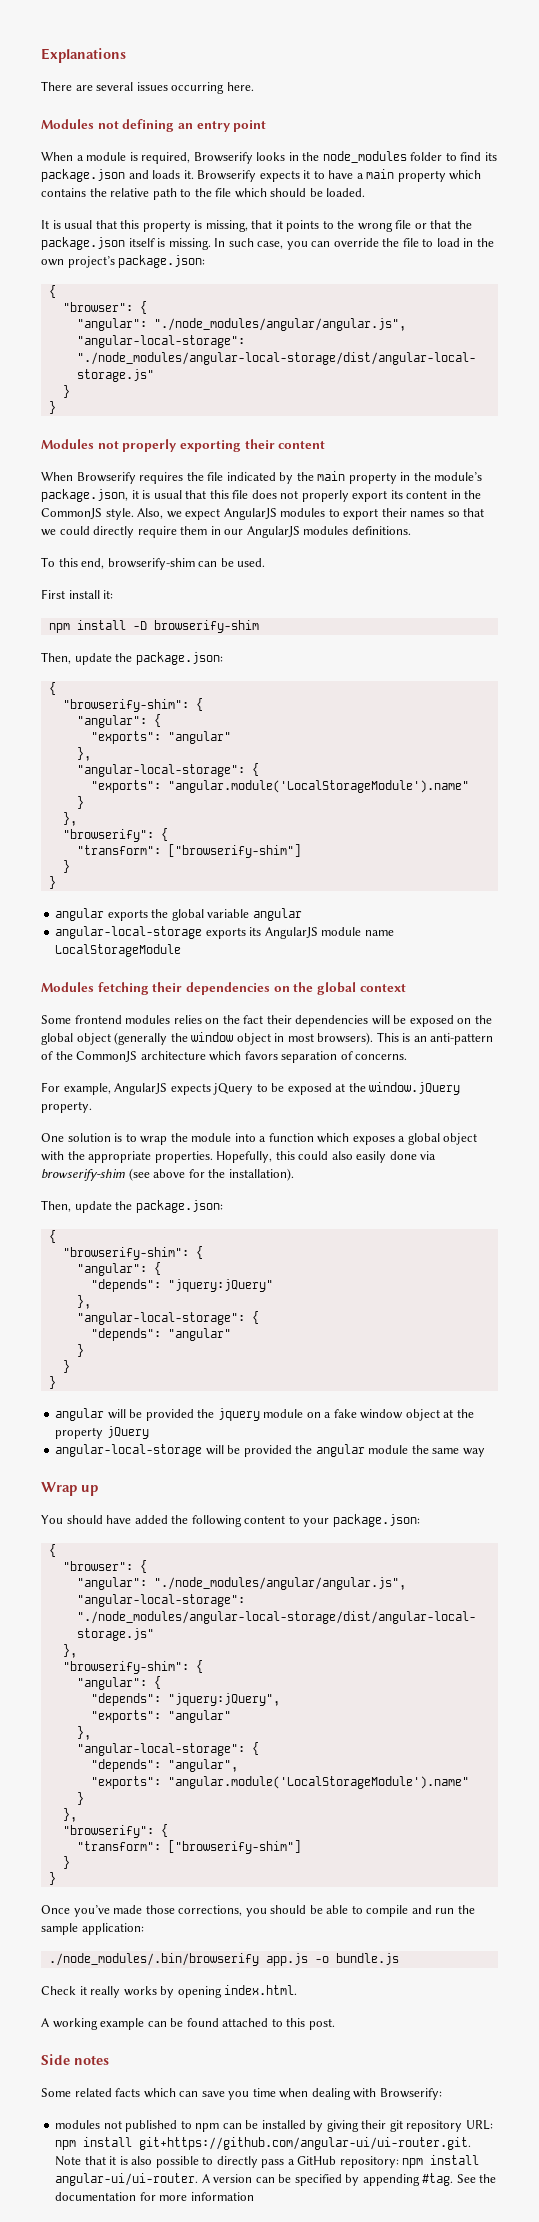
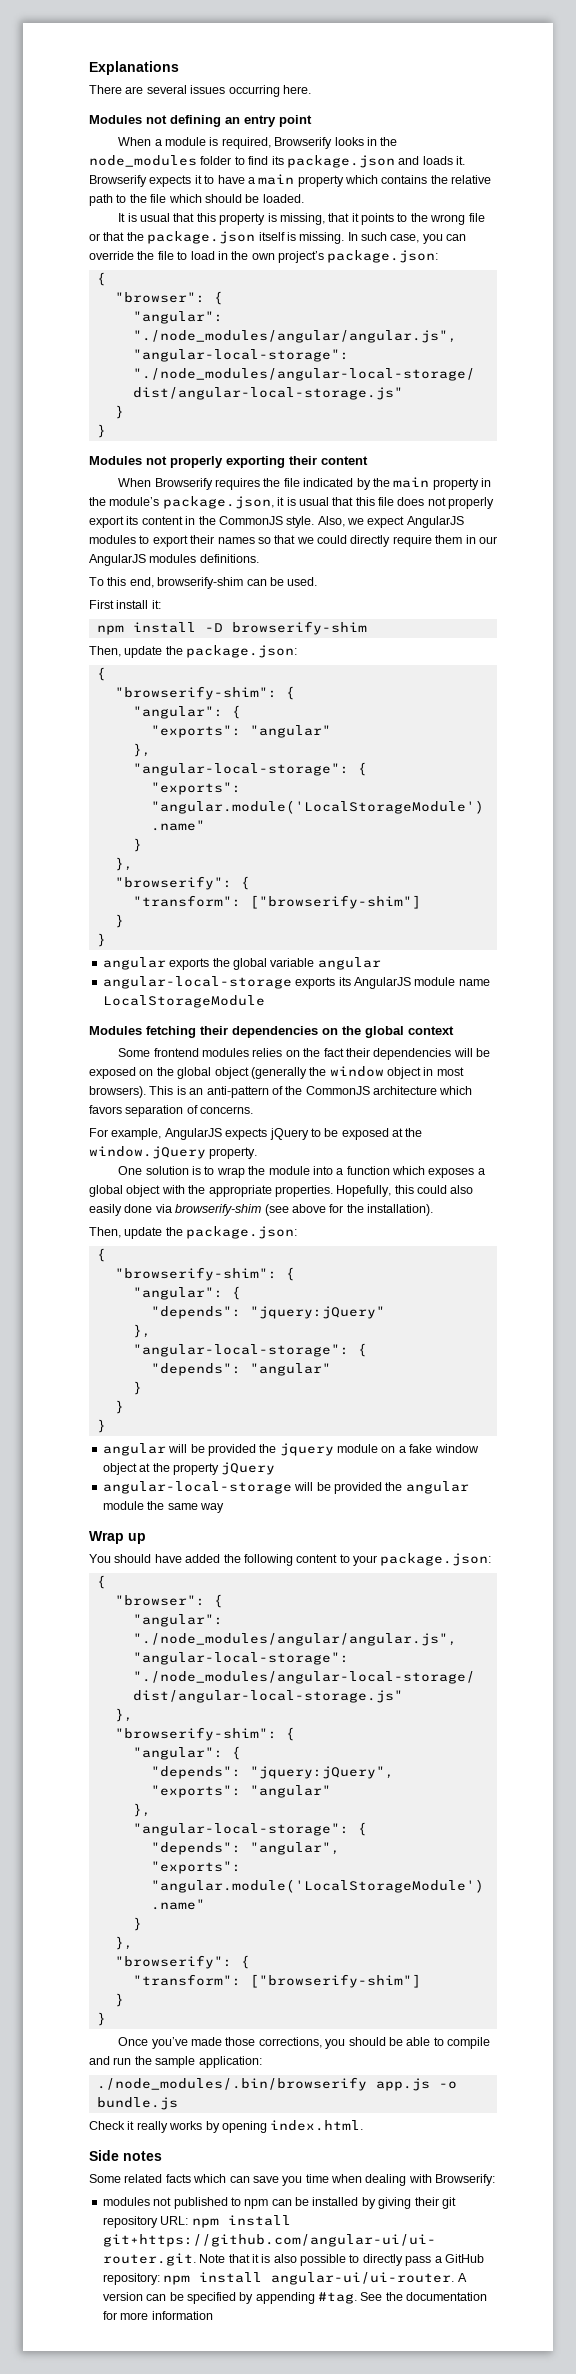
- A working example can be found attached to this post.

